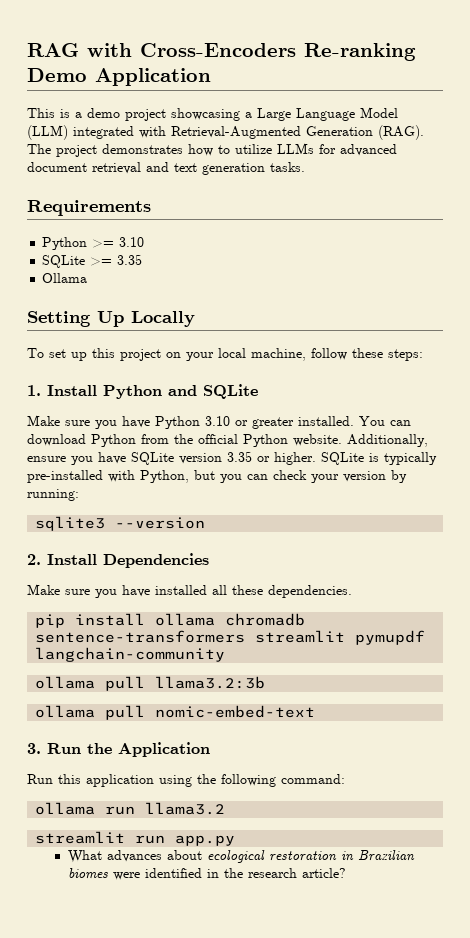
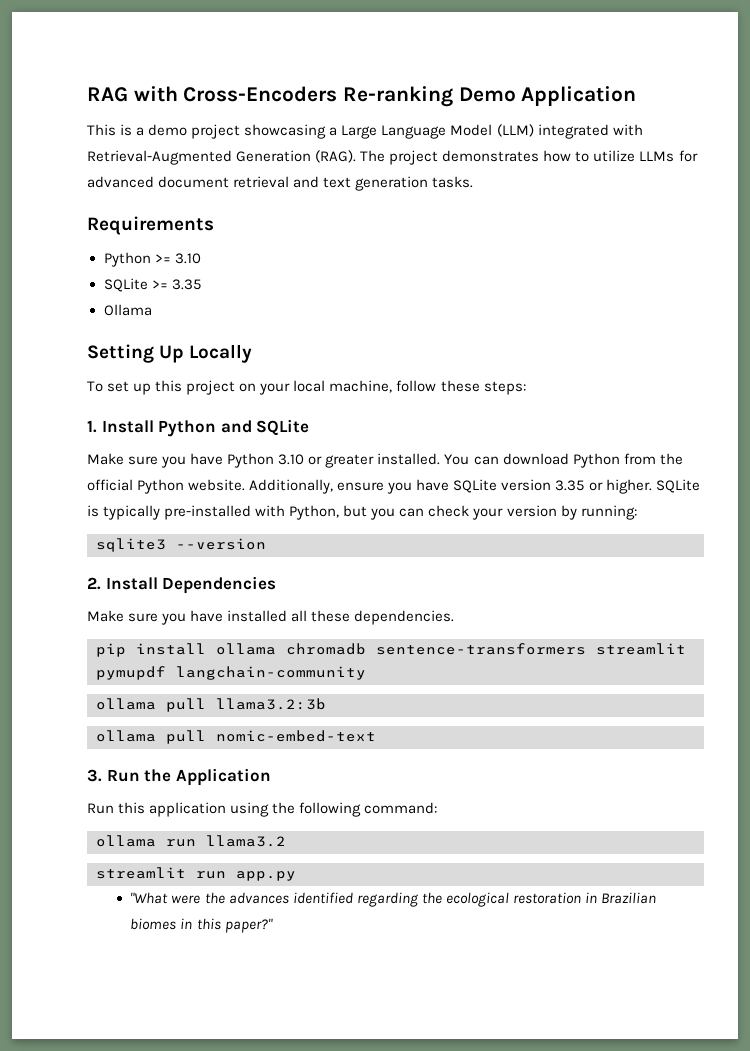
- What advances about ecological restoration in Brazilian biomes were identified in the research article?
+ "What were the advances identified regarding the ecological restoration in Brazilian biomes in this paper?"

